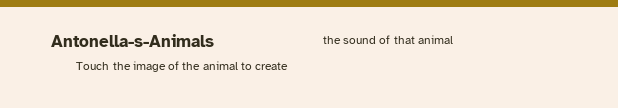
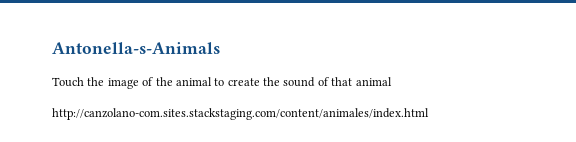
+ http://canzolano-com.sites.stackstaging.com/content/animales/index.html

